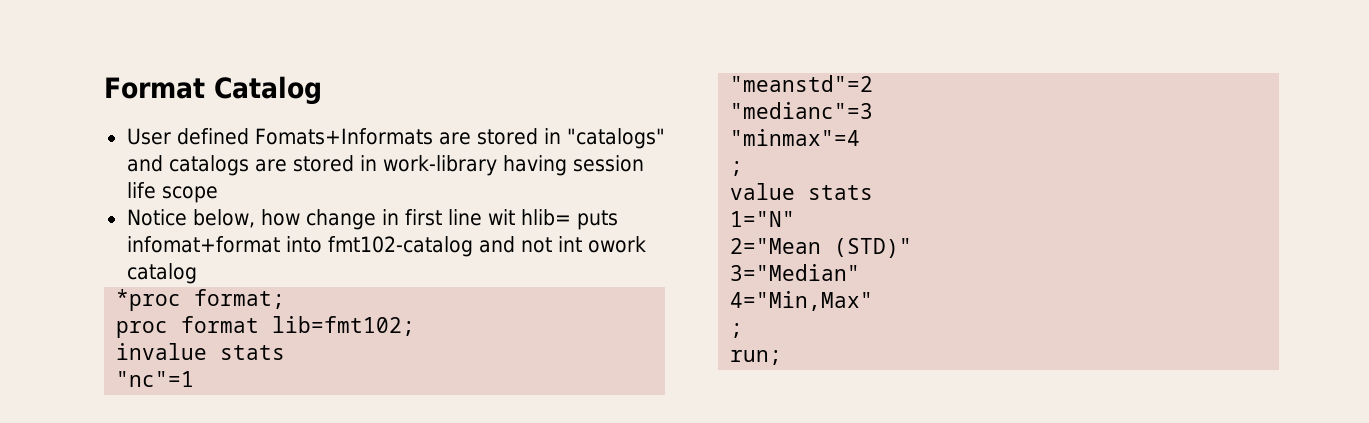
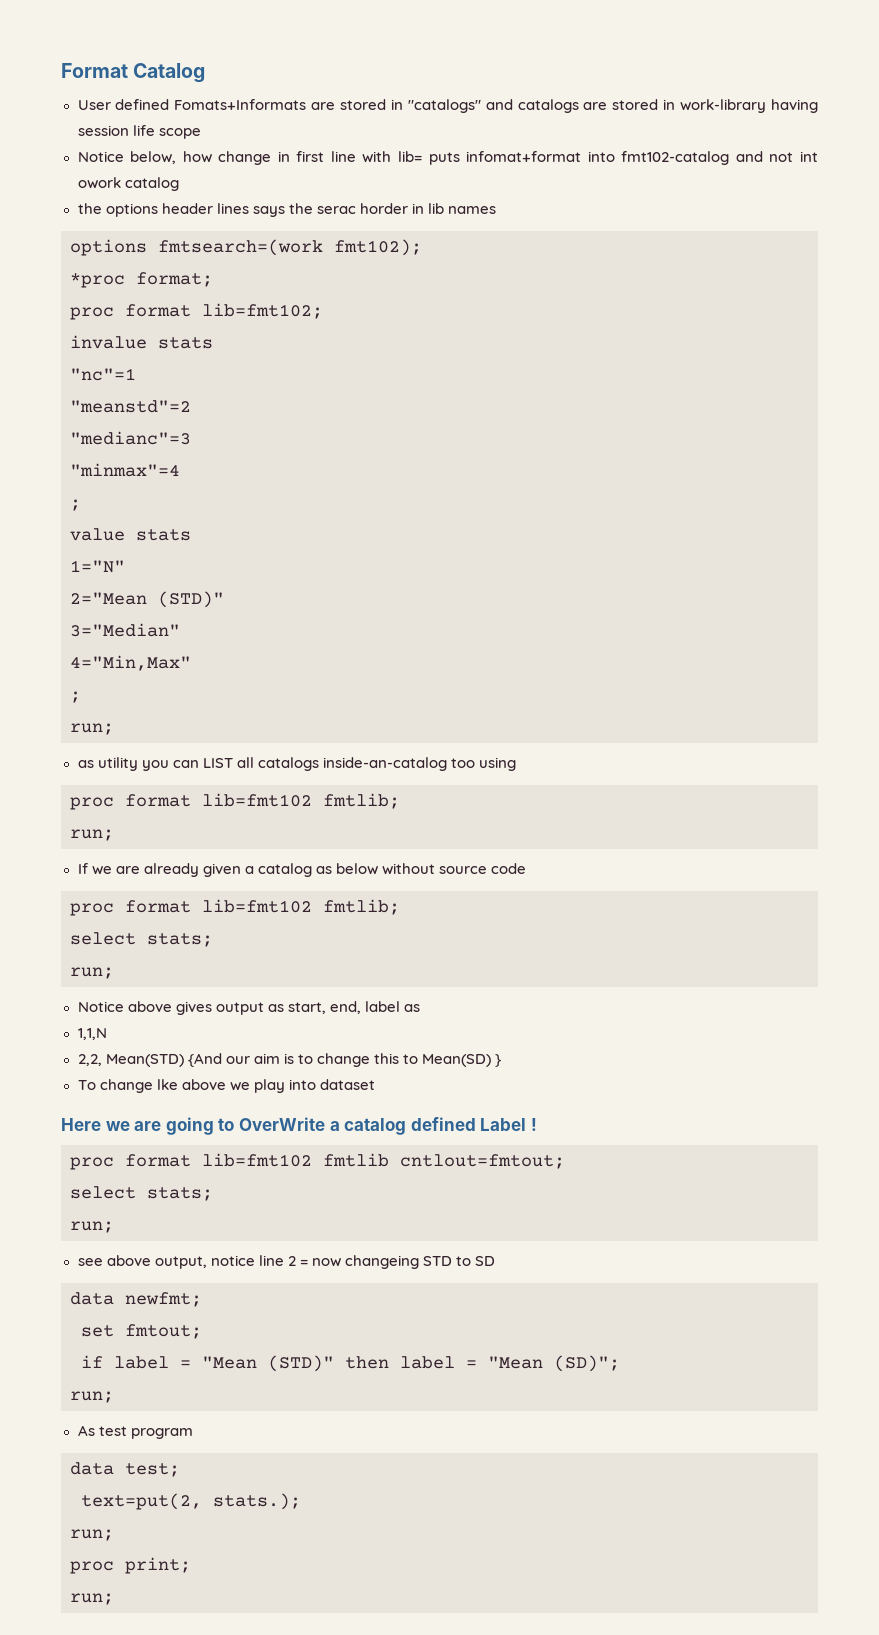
- Notice below, how change in first line wit hlib= puts infomat+format into fmt102-catalog and not int owork catalog
+ Notice below, how change in first line with lib= puts infomat+format into fmt102-catalog and not int owork catalog
+ the options header lines says the serac horder in lib names
+ options fmtsearch=(work fmt102);
+ as utility you can LIST all catalogs inside-an-catalog too using
+ proc format lib=fmt102 fmtlib;
+ run;
+ If we are already given a catalog as below without source code
+ proc format lib=fmt102 fmtlib;
+ select stats;
+ run;
+ Notice above gives output as start, end, label as
+ 1,1,N
+ 2,2, Mean(STD) {And our aim is to change this to Mean(SD) }
+ To change lke above we play into dataset
+ Here we are going to OverWrite a catalog defined Label !
+ proc format lib=fmt102 fmtlib cntlout=fmtout;
+ select stats;
+ run;
+ see above output, notice line 2 = now changeing STD to SD
+ data newfmt;
+ set fmtout;
+ if label = "Mean (STD)" then label = "Mean (SD)";
+ run;
+ As test program
+ data test;
+ text=put(2, stats.);
+ run;
+ proc print;
+ run;

